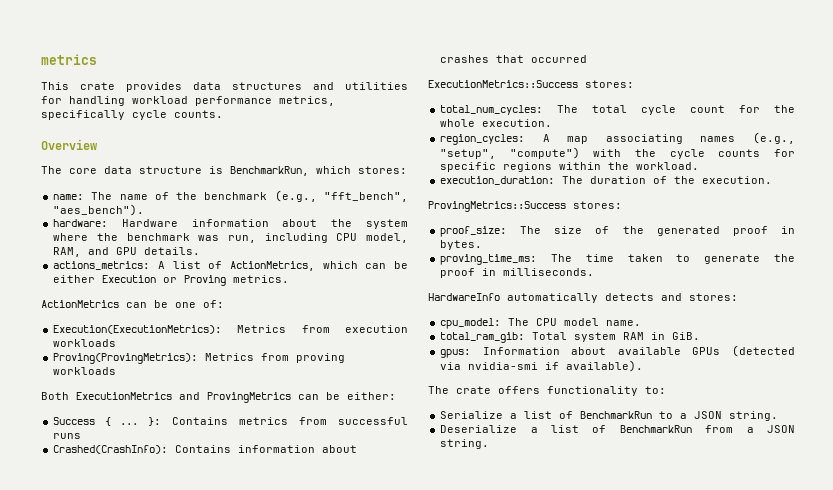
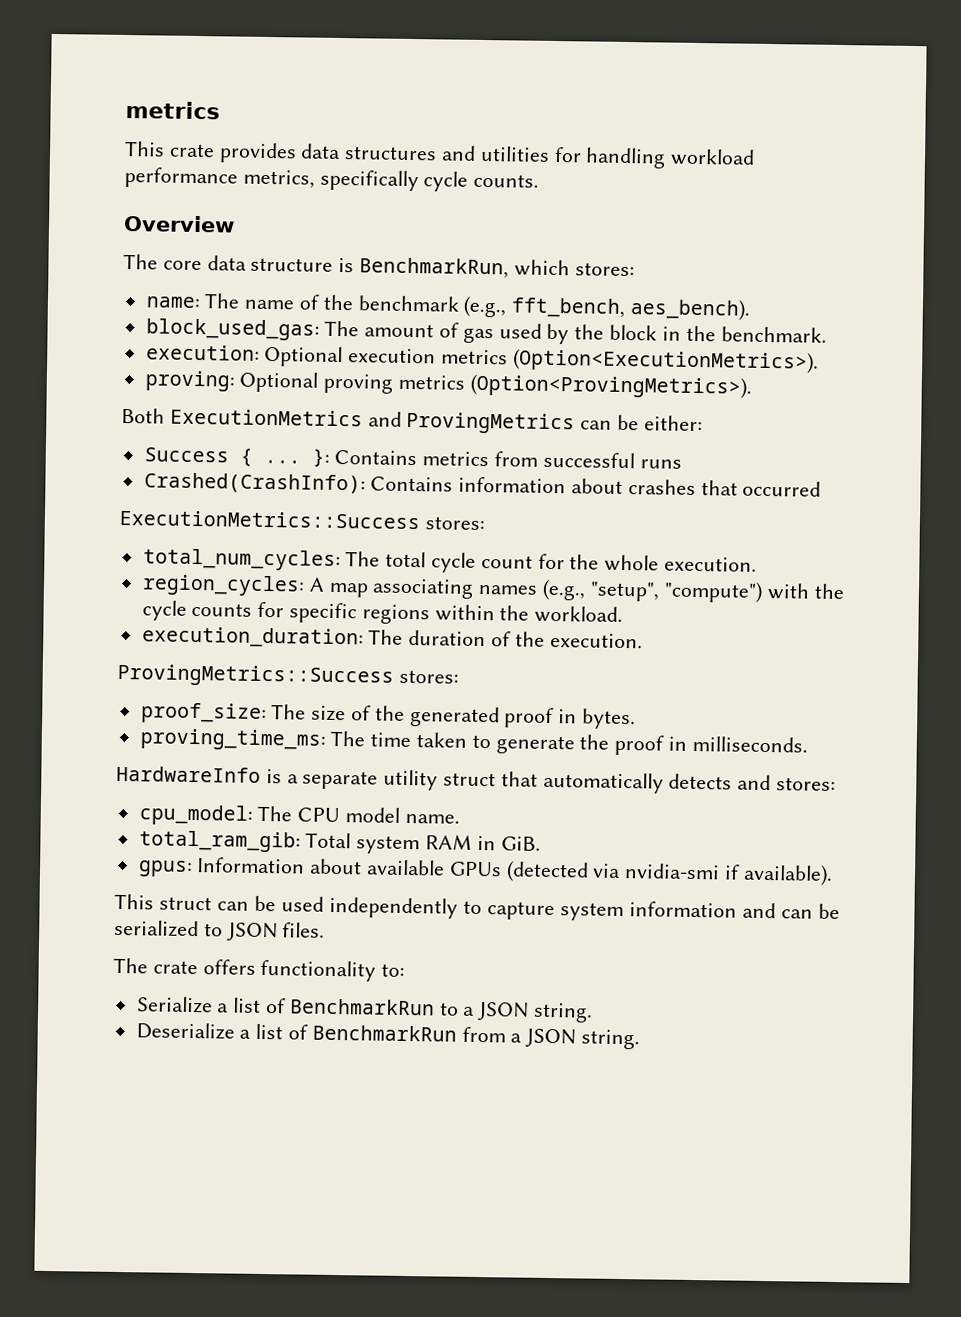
- name: The name of the benchmark (e.g., "fft_bench", "aes_bench").
- hardware: Hardware information about the system where the benchmark was run, including CPU model, RAM, and GPU details.
- actions_metrics: A list of ActionMetrics, which can be either Execution or Proving metrics.
- ActionMetrics can be one of:
- Execution(ExecutionMetrics): Metrics from execution workloads
- Proving(ProvingMetrics): Metrics from proving workloads
+ name: The name of the benchmark (e.g., fft_bench, aes_bench).
+ block_used_gas: The amount of gas used by the block in the benchmark.
+ execution: Optional execution metrics (Option<ExecutionMetrics>).
+ proving: Optional proving metrics (Option<ProvingMetrics>).
- HardwareInfo automatically detects and stores:
+ HardwareInfo is a separate utility struct that automatically detects and stores:
+ This struct can be used independently to capture system information and can be serialized to JSON files.

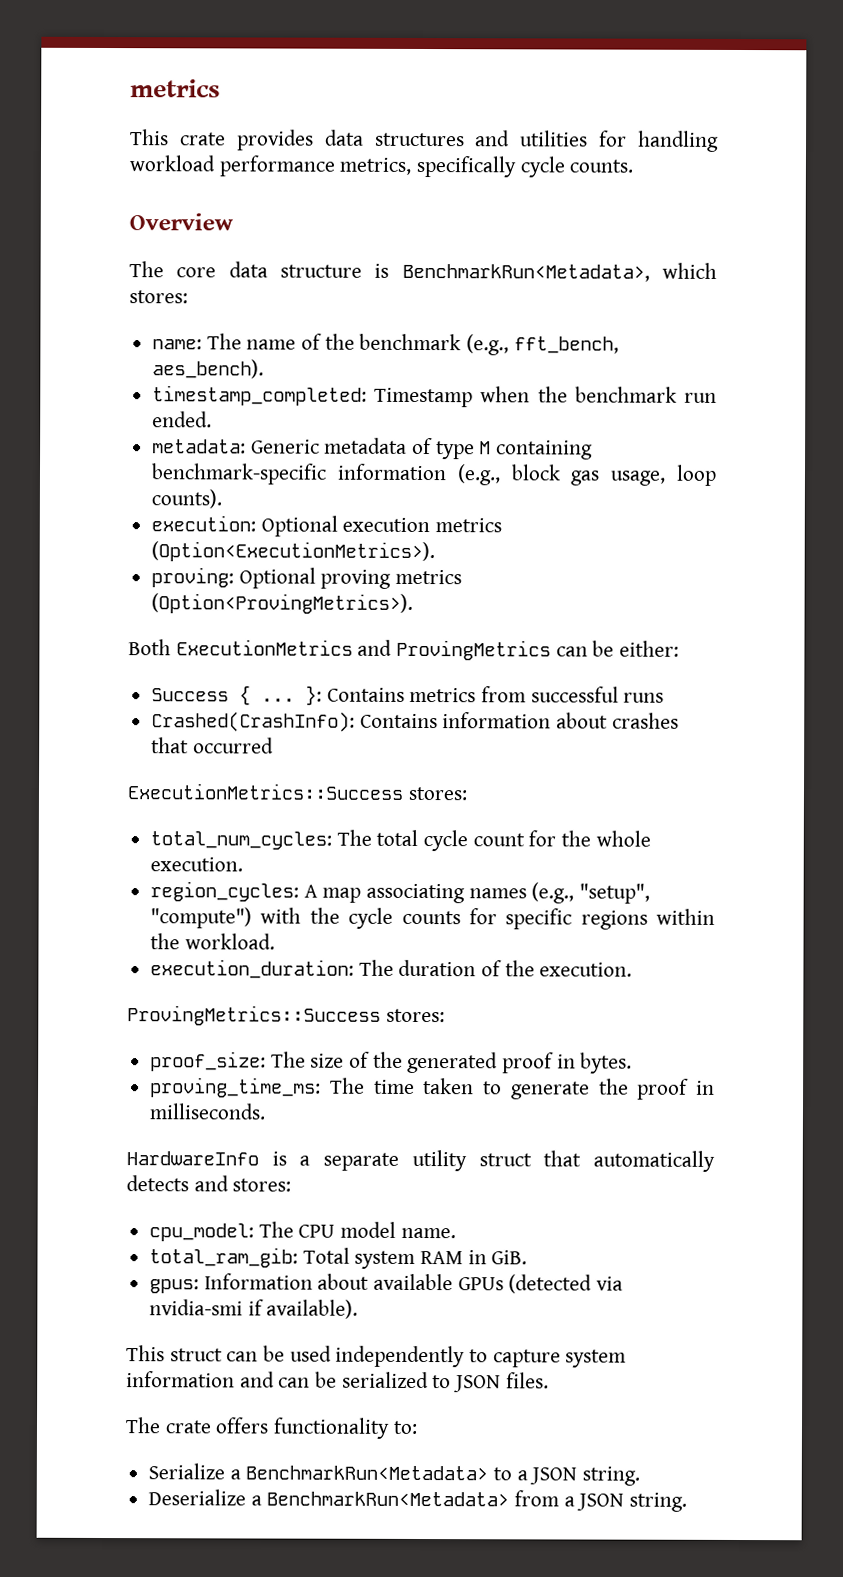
- The core data structure is BenchmarkRun, which stores:
+ The core data structure is BenchmarkRun<Metadata>, which stores:
- block_used_gas: The amount of gas used by the block in the benchmark.
+ timestamp_completed: Timestamp when the benchmark run ended.
+ metadata: Generic metadata of type M containing benchmark-specific information (e.g., block gas usage, loop counts).
- Serialize a list of BenchmarkRun to a JSON string.
+ Serialize a BenchmarkRun<Metadata> to a JSON string.
- Deserialize a list of BenchmarkRun from a JSON string.
+ Deserialize a BenchmarkRun<Metadata> from a JSON string.

